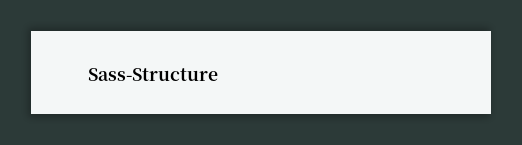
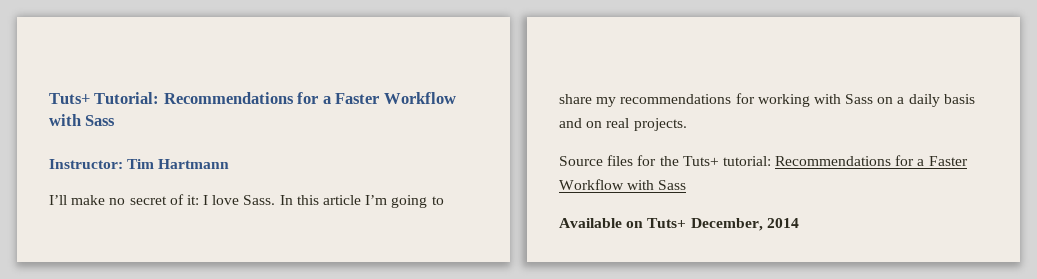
- Sass-Structure
+ Tuts+ Tutorial: Recommendations for a Faster Workflow with Sass
+ Instructor: Tim Hartmann
+ I’ll make no secret of it: I love Sass. In this article I’m going to share my recommendations for working with Sass on a daily basis and on real projects.
+ Source files for the Tuts+ tutorial: Recommendations for a Faster Workflow with Sass
+ Available on Tuts+ December, 2014

